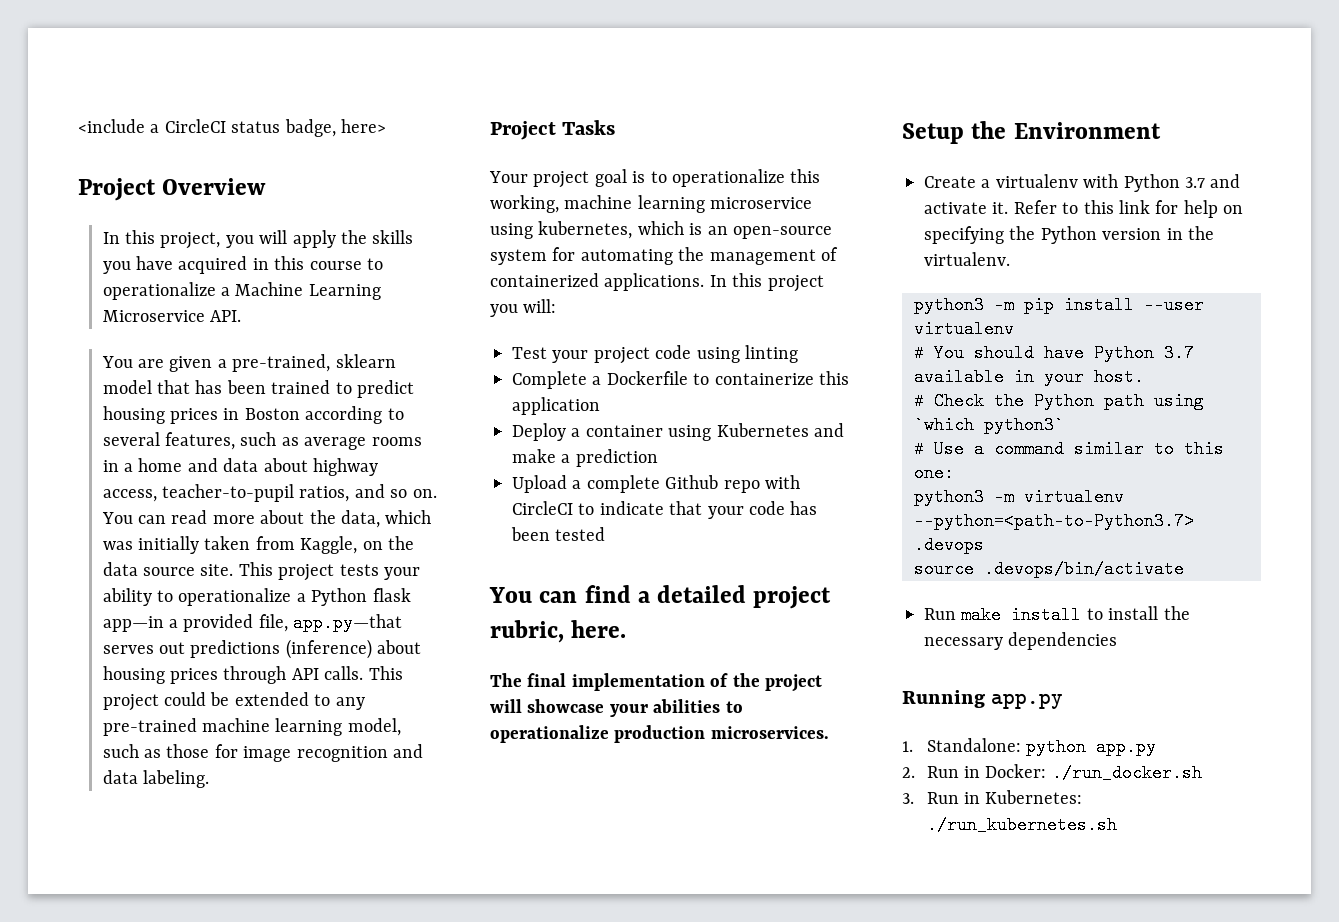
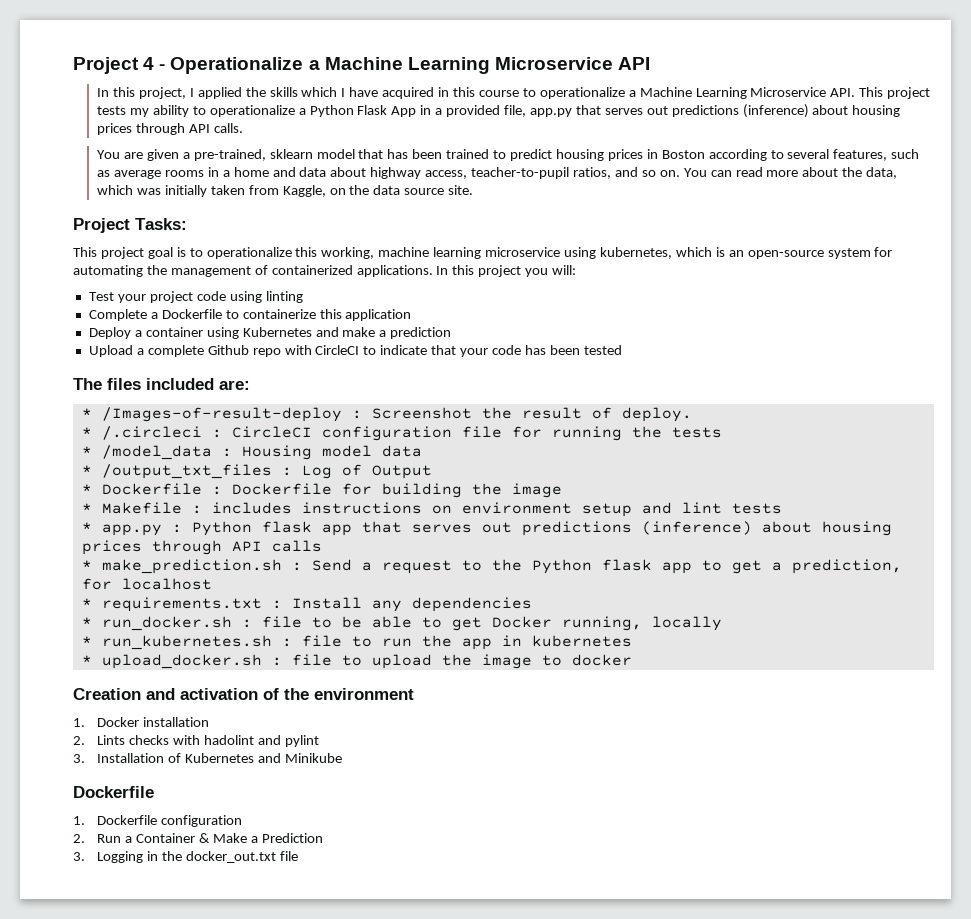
- <include a CircleCI status badge, here>
- Project Overview
- In this project, you will apply the skills you have acquired in this course to operationalize a Machine Learning Microservice API.
+ Project 4 - Operationalize a Machine Learning Microservice API
+ In this project, I applied the skills which I have acquired in this course to operationalize a Machine Learning Microservice API. This project tests my ability to operationalize a Python Flask App in a provided file, app.py that serves out predictions (inference) about housing prices through API calls.
- You can read more about the data, which was initially taken from Kaggle, on the data source site. This project tests your ability to operationalize a Python flask app—in a provided file, app.py—that serves out predictions (inference) about housing prices through API calls. This project could be extended to any pre-trained machine learning model, such as those for image recognition and data labeling.
- Project Tasks
- Your project goal is to operationalize this working, machine learning microservice using kubernetes, which is an open-source system for automating the management of containerized applications.
+ You can read more about the data, which was initially taken from Kaggle, on the data source site.
+ Project Tasks:
+ This project goal is to operationalize this working, machine learning microservice using kubernetes, which is an open-source system for automating the management of containerized applications.
- You can find a detailed project rubric, here.
- The final implementation of the project will showcase your abilities to operationalize production microservices.
- Setup the Environment
- Create a virtualenv with Python 3.7 and activate it. Refer to this link for help on specifying the Python version in the virtualenv.
- python3 -m pip install --user virtualenv
- # You should have Python 3.7 available in your host.
- # Check the Python path using `which python3`
- # Use a command similar to this one:
- python3 -m virtualenv --python=<path-to-Python3.7> .devops
- source .devops/bin/activate
- Run make install to install the necessary dependencies
- Running app.py
- 1. Standalone: python app.py
- 2. Run in Docker: ./run_docker.sh
- 3. Run in Kubernetes: ./run_kubernetes.sh
+ The files included are:
+ * /Images-of-result-deploy : Screenshot the result of deploy.
+ * /.circleci : CircleCI configuration file for running the tests
+ * /model_data : Housing model data
+ * /output_txt_files : Log of Output
+ * Dockerfile : Dockerfile for building the image
+ * Makefile : includes instructions on environment setup and lint tests
+ * app.py : Python flask app that serves out predictions (inference) about housing prices through API calls
+ * make_prediction.sh : Send a request to the Python flask app to get a prediction, for localhost
+ * requirements.txt : Install any dependencies
+ * run_docker.sh : file to be able to get Docker running, locally
+ * run_kubernetes.sh : file to run the app in kubernetes
+ * upload_docker.sh : file to upload the image to docker
+ Creation and activation of the environment
+ 1. Docker installation
+ 2. Lints checks with hadolint and pylint
+ 3. Installation of Kubernetes and Minikube
+ Dockerfile
+ 1. Dockerfile configuration
+ 2. Run a Container & Make a Prediction
+ 3. Logging in the docker_out.txt file

